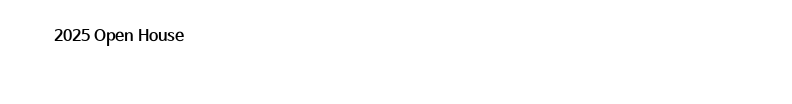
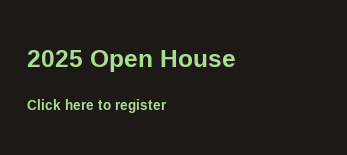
+ Click here to register

